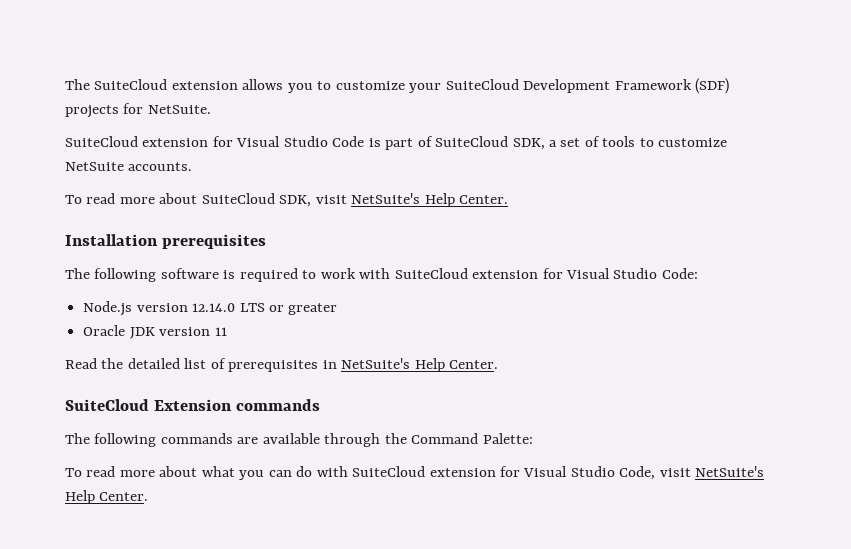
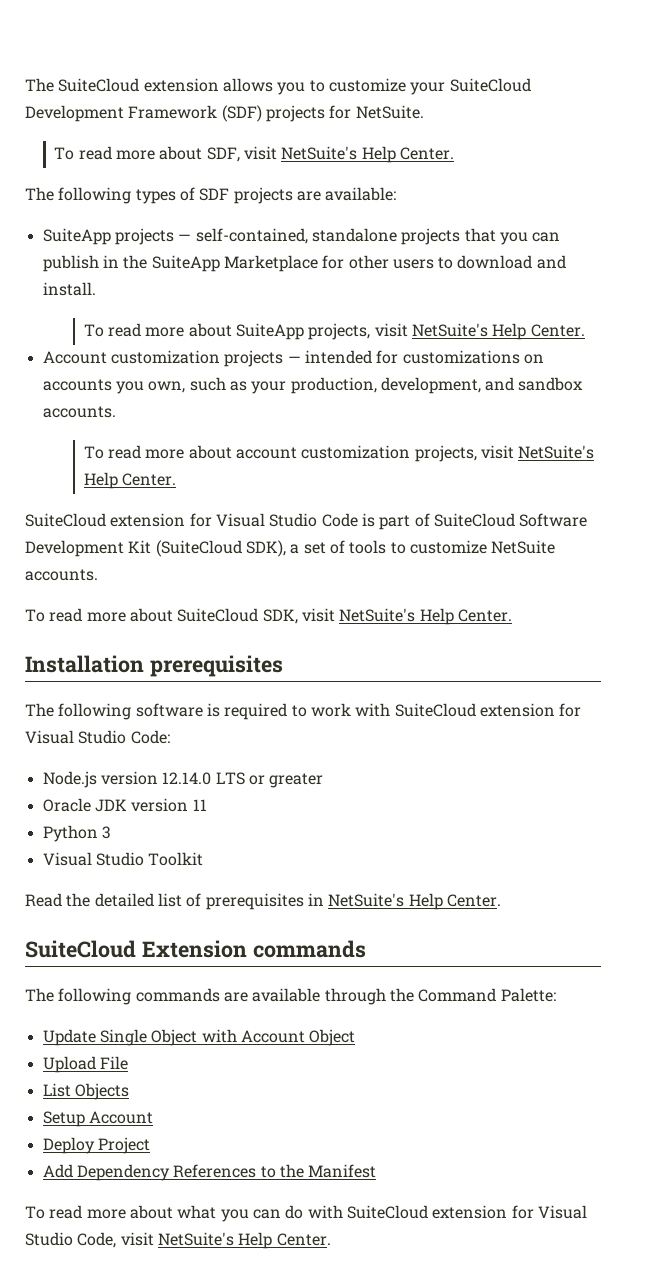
+ To read more about SDF, visit NetSuite's Help Center.
+ The following types of SDF projects are available:
+ SuiteApp projects — self-contained, standalone projects that you can publish in the SuiteApp Marketplace for other users to download and install.
+ To read more about SuiteApp projects, visit NetSuite's Help Center.
+ Account customization projects — intended for customizations on accounts you own, such as your production, development, and sandbox accounts.
+ To read more about account customization projects, visit NetSuite's Help Center.
- SuiteCloud extension for Visual Studio Code is part of SuiteCloud SDK, a set of tools to customize NetSuite accounts.
+ SuiteCloud extension for Visual Studio Code is part of SuiteCloud Software Development Kit (SuiteCloud SDK), a set of tools to customize NetSuite accounts.
+ Python 3
+ Visual Studio Toolkit
+ Update Single Object with Account Object
+ Upload File
+ List Objects
+ Setup Account
+ Deploy Project
+ Add Dependency References to the Manifest

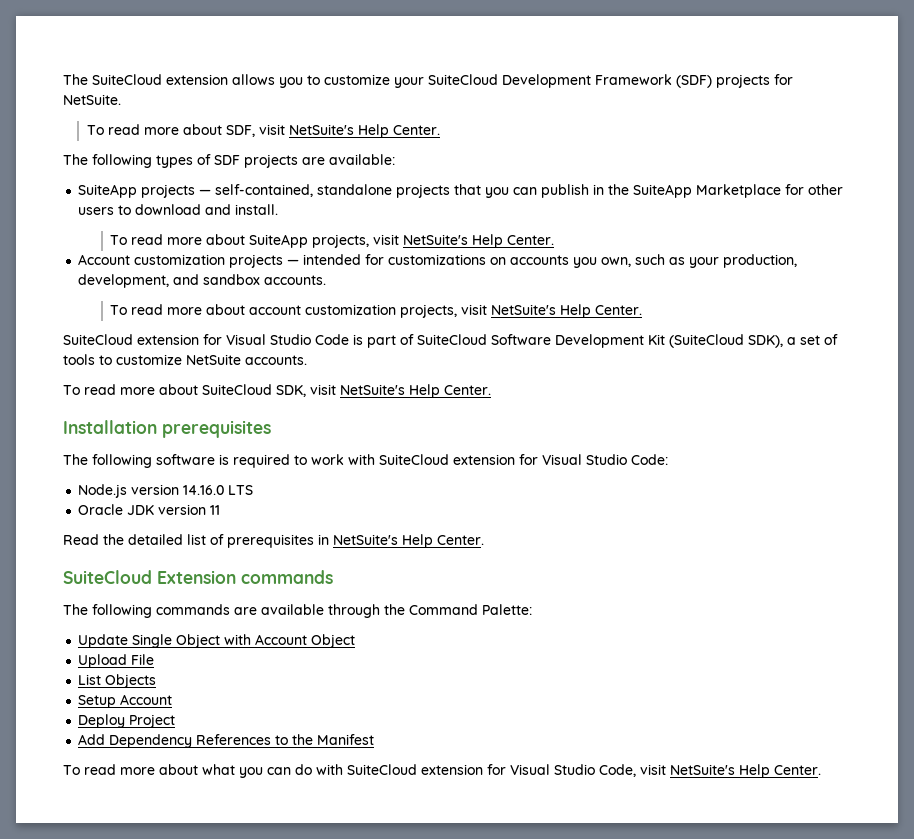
- Node.js version 12.14.0 LTS or greater
+ Node.js version 14.16.0 LTS
- Python 3
- Visual Studio Toolkit

